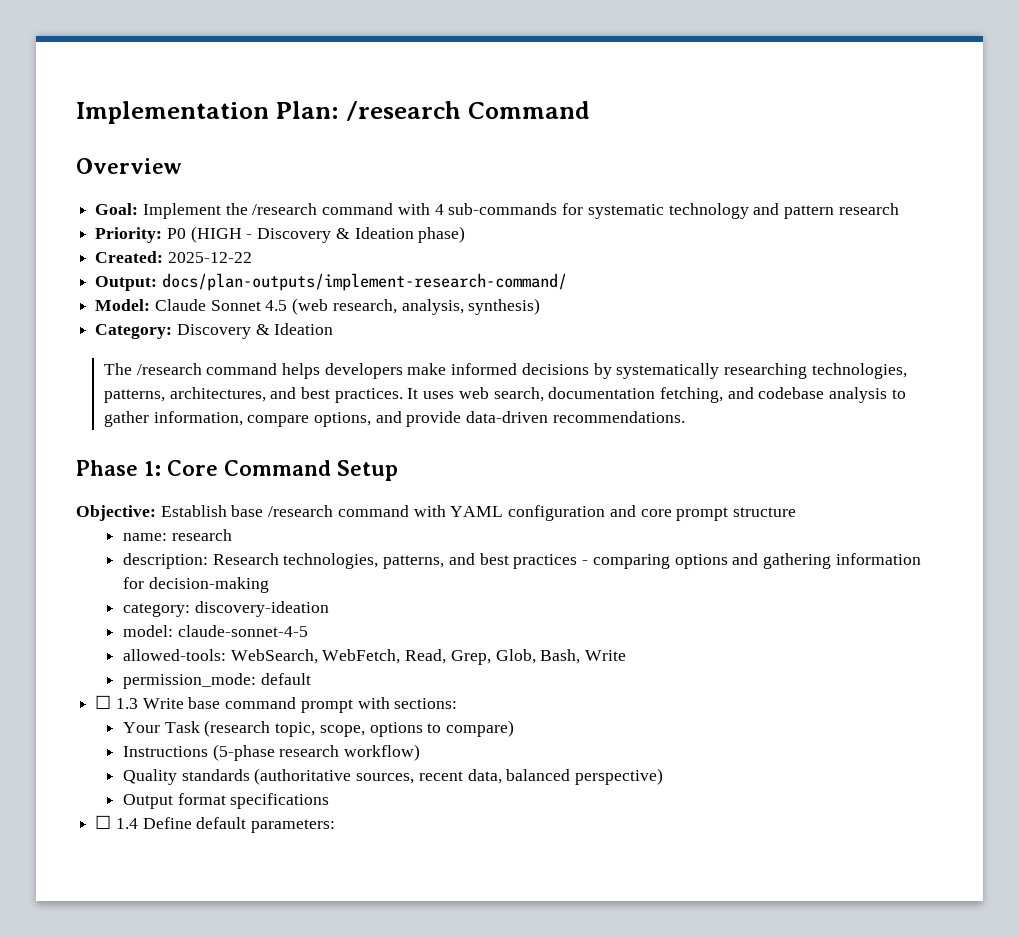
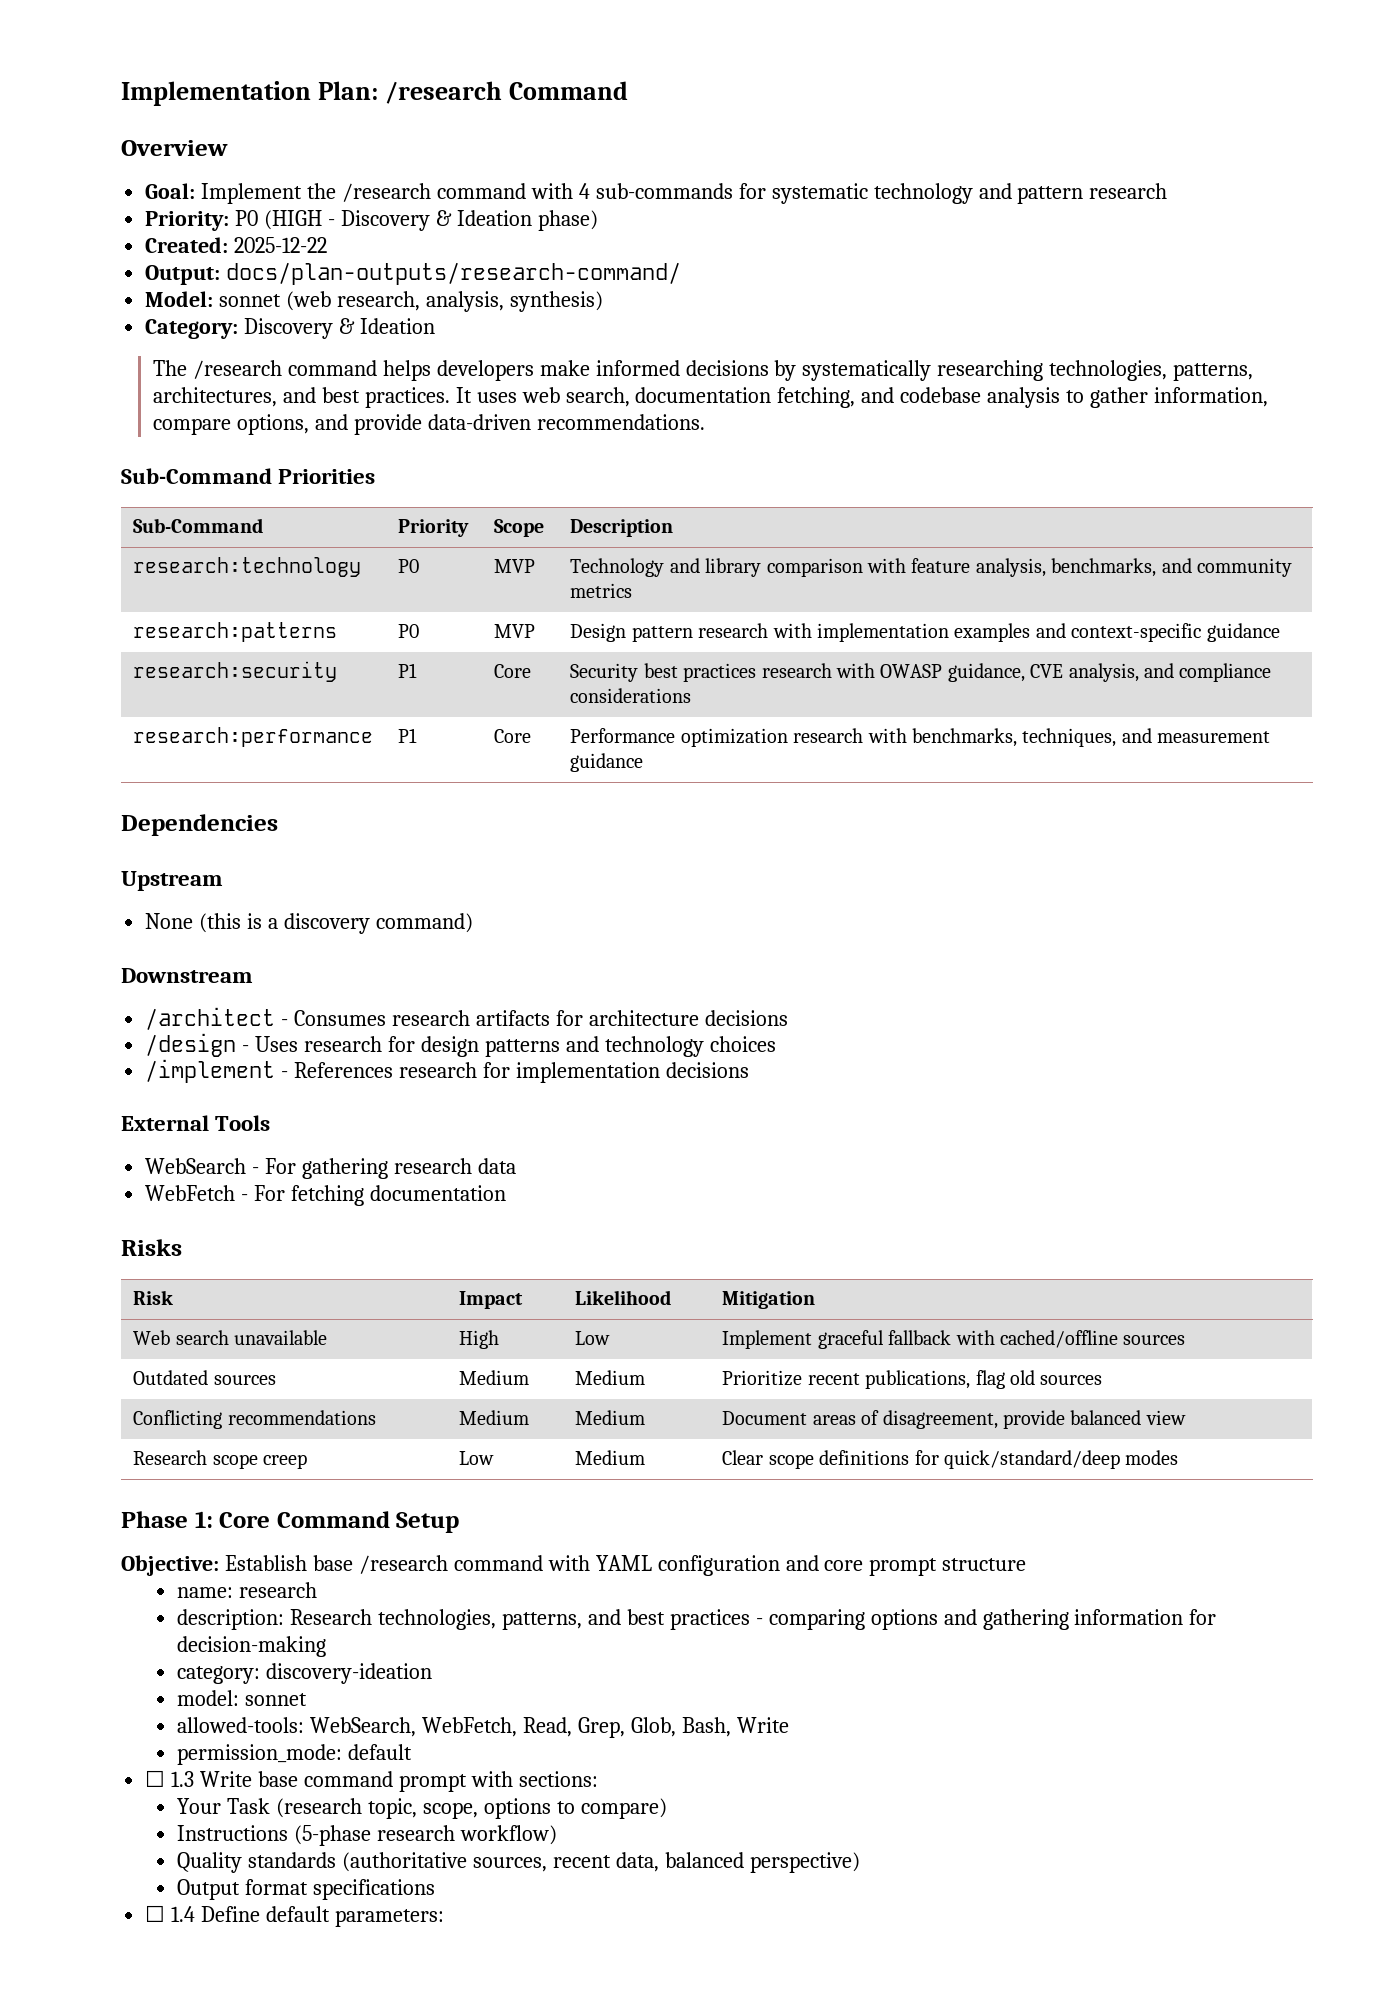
- Output: docs/plan-outputs/implement-research-command/
+ Output: docs/plan-outputs/research-command/
- Model: Claude Sonnet 4.5 (web research, analysis, synthesis)
+ Model: sonnet (web research, analysis, synthesis)
+ Sub-Command Priorities
+ Sub-Command | Priority | Scope | Description
+ research:technology | P0 | MVP | Technology and library comparison with feature analysis, benchmarks, and community metrics
+ research:patterns | P0 | MVP | Design pattern research with implementation examples and context-specific guidance
+ research:security | P1 | Core | Security best practices research with OWASP guidance, CVE analysis, and compliance considerations
+ research:performance | P1 | Core | Performance optimization research with benchmarks, techniques, and measurement guidance
+ Dependencies
+ Upstream
+ None (this is a discovery command)
+ Downstream
+ /architect - Consumes research artifacts for architecture decisions
+ /design - Uses research for design patterns and technology choices
+ /implement - References research for implementation decisions
+ External Tools
+ WebSearch - For gathering research data
+ WebFetch - For fetching documentation
+ Risks
+ Risk | Impact | Likelihood | Mitigation
+ Web search unavailable | High | Low | Implement graceful fallback with cached/offline sources
+ Outdated sources | Medium | Medium | Prioritize recent publications, flag old sources
+ Conflicting recommendations | Medium | Medium | Document areas of disagreement, provide balanced view
+ Research scope creep | Low | Medium | Clear scope definitions for quick/standard/deep modes
- model: claude-sonnet-4-5
+ model: sonnet

